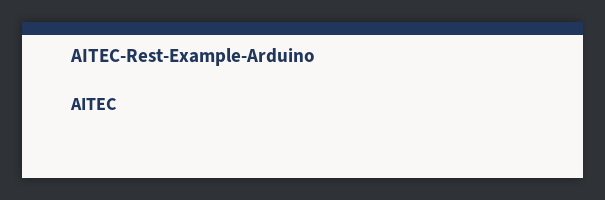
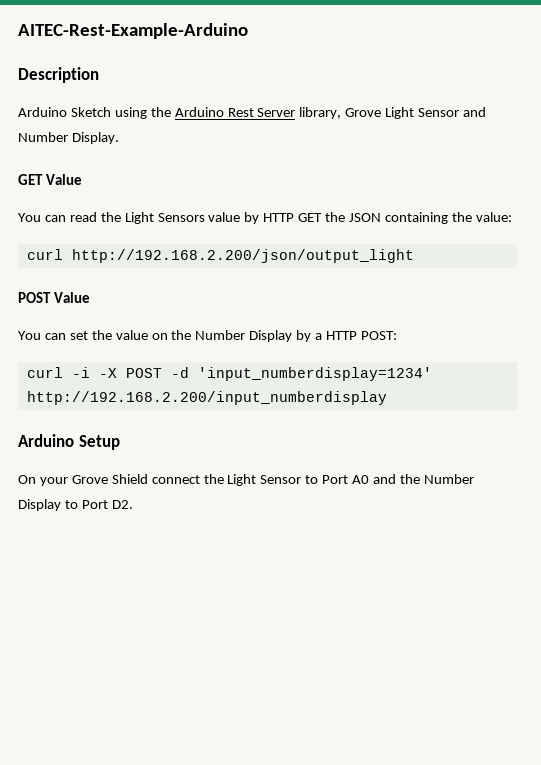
- AITEC
+ Description
+ Arduino Sketch using the Arduino Rest Server library, Grove Light Sensor and Number Display.
+ GET Value
+ You can read the Light Sensors value by HTTP GET the JSON containing the value:
+ curl http://192.168.2.200/json/output_light
+ POST Value
+ You can set the value on the Number Display by a HTTP POST:
+ curl -i -X POST -d 'input_numberdisplay=1234' http://192.168.2.200/input_numberdisplay
+ Arduino Setup
+ On your Grove Shield connect the Light Sensor to Port A0 and the Number Display to Port D2.

